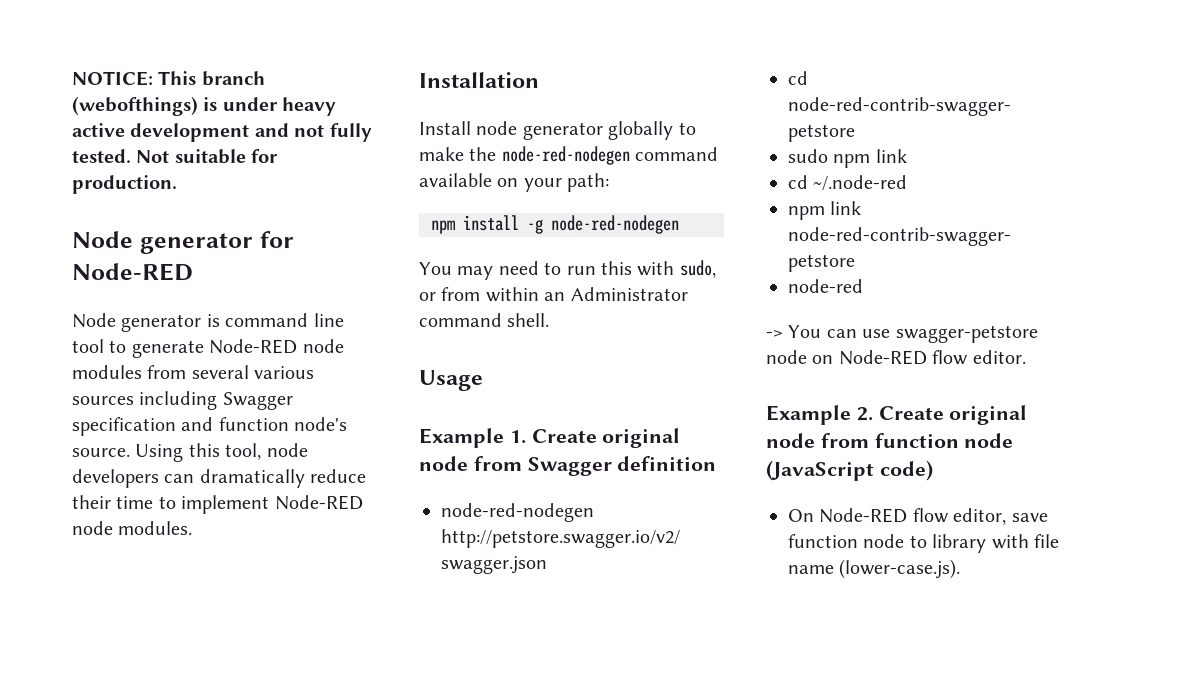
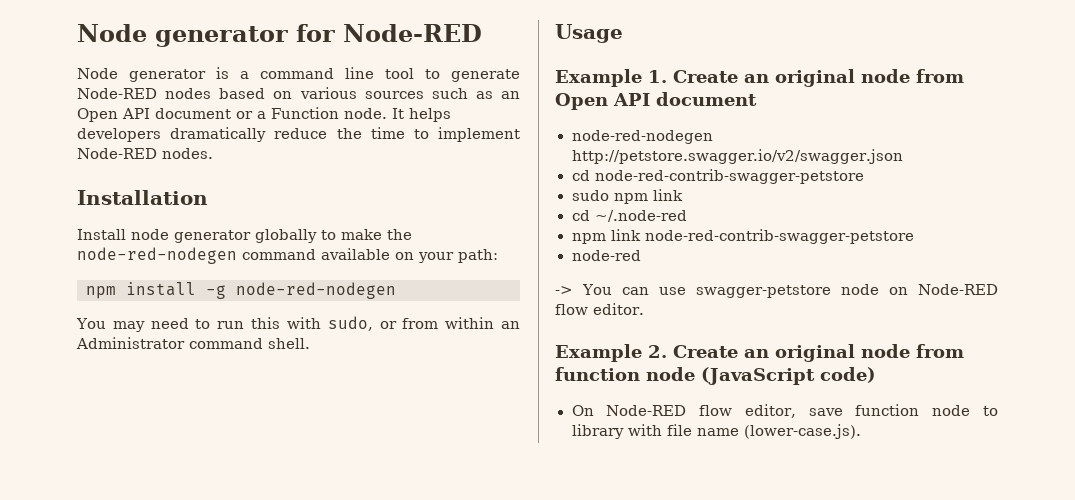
- NOTICE: This branch (webofthings) is under heavy active development and not fully tested. Not suitable for production.
- Node generator is command line tool to generate Node-RED node modules from several various sources including Swagger specification and function node's source. Using this tool, node developers can dramatically reduce their time to implement Node-RED node modules.
+ Node generator is a command line tool to generate Node-RED nodes based on various sources such as an Open API document or a Function node. It helps developers dramatically reduce the time to implement Node-RED nodes.
- Example 1. Create original node from Swagger definition
+ Example 1. Create an original node from Open API document
- Example 2. Create original node from function node (JavaScript code)
+ Example 2. Create an original node from function node (JavaScript code)

